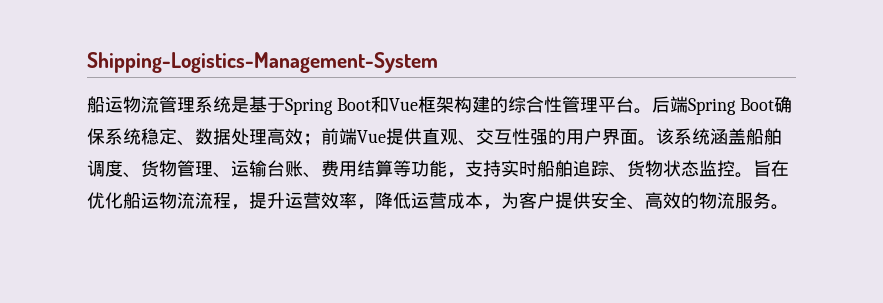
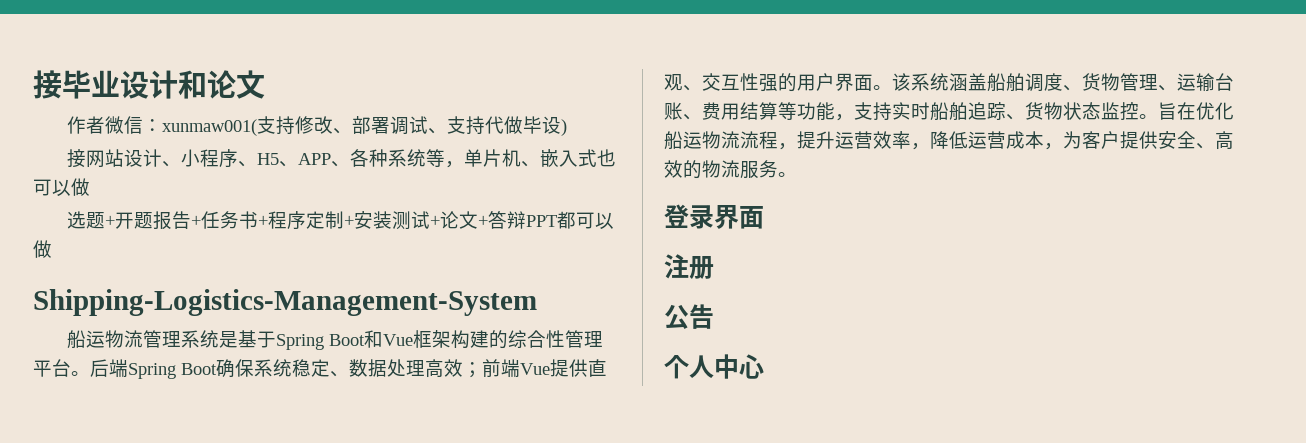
+ 接毕业设计和论文
+ 作者微信：xunmaw001(支持修改、部署调试、支持代做毕设)
+ 接网站设计、小程序、H5、APP、各种系统等，单片机、嵌入式也可以做
+ 选题+开题报告+任务书+程序定制+安装测试+论文+答辩PPT都可以做
+ 登录界面
+ 注册
+ 公告
+ 个人中心

